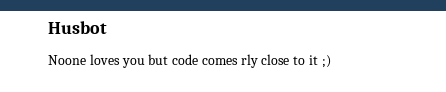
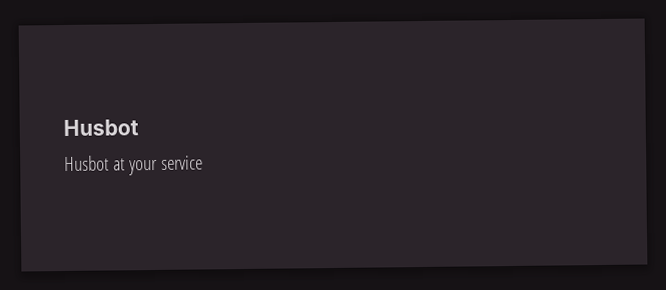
- Noone loves you but code comes rly close to it ;)
+ Husbot at your service

